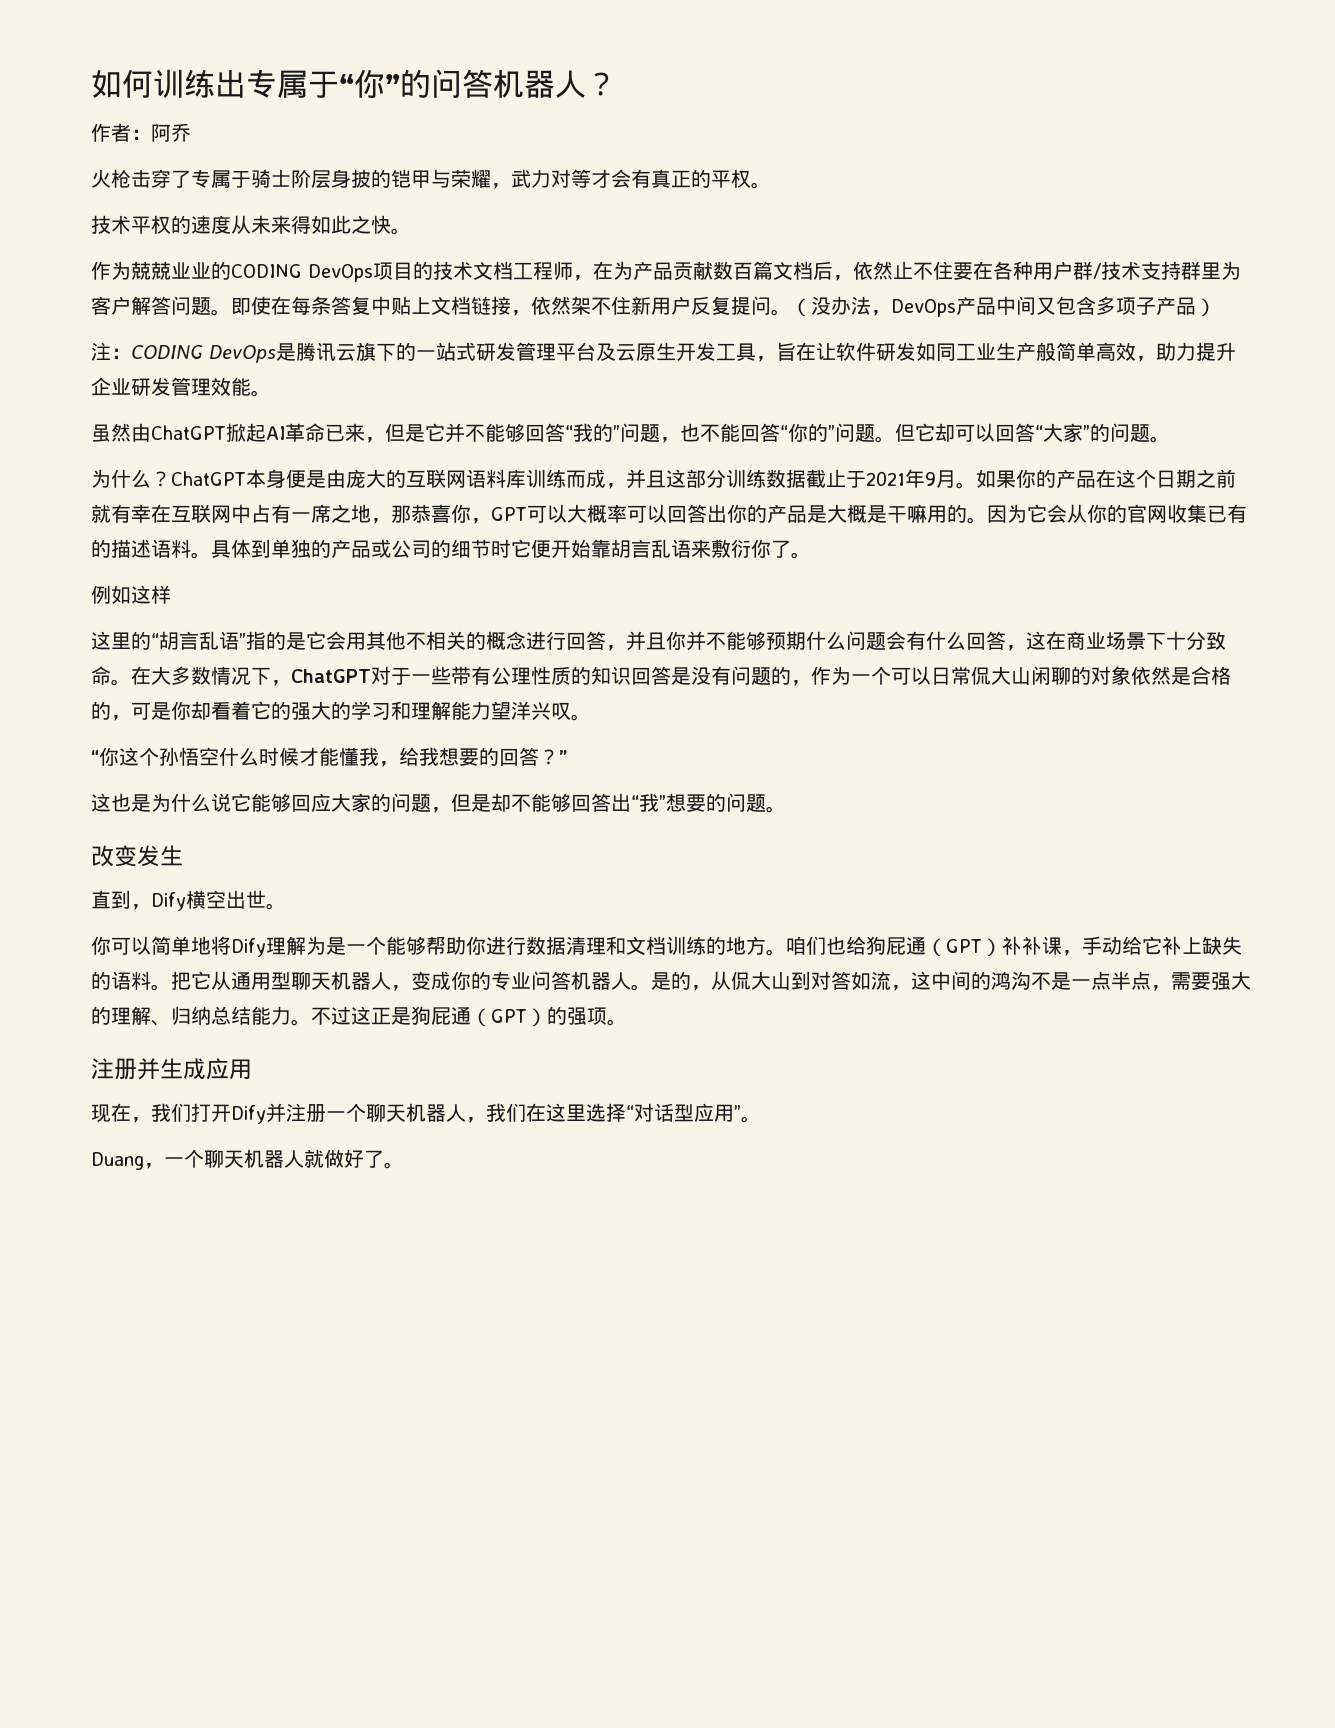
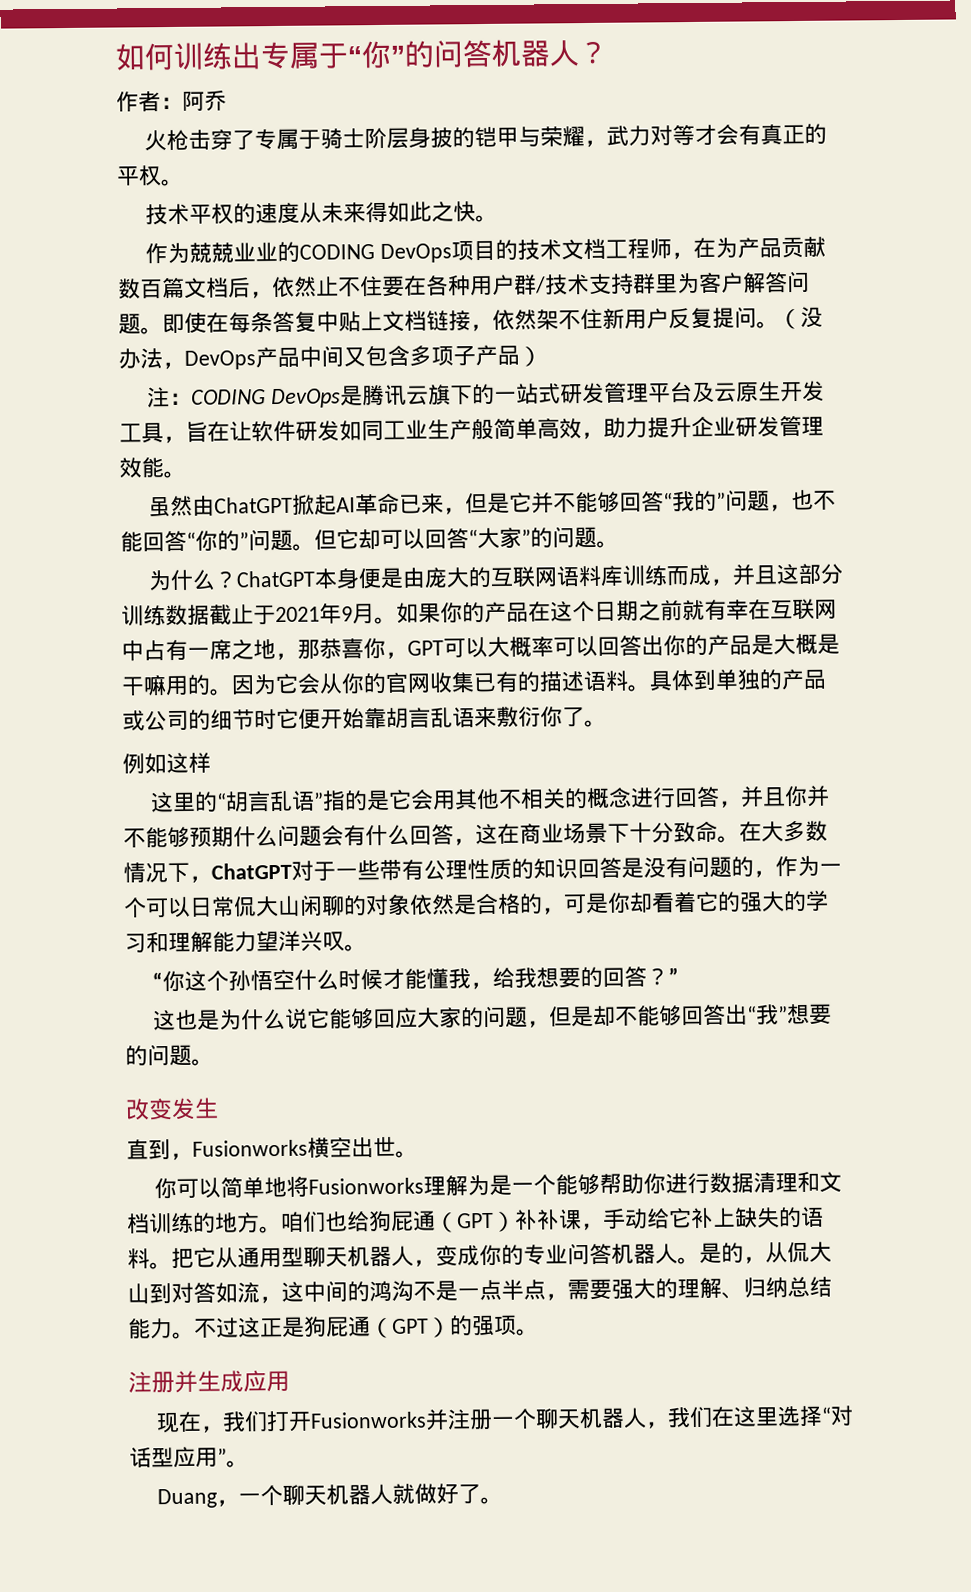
- 直到，Dify横空出世。
+ 直到，Fusionworks横空出世。
- 你可以简单地将Dify理解为是一个能够帮助你进行数据清理和文档训练的地方。
+ 你可以简单地将Fusionworks理解为是一个能够帮助你进行数据清理和文档训练的地方。
- 现在，我们打开Dify并注册一个聊天机器人，我们在这里选择“对话型应用”。
+ 现在，我们打开Fusionworks并注册一个聊天机器人，我们在这里选择“对话型应用”。

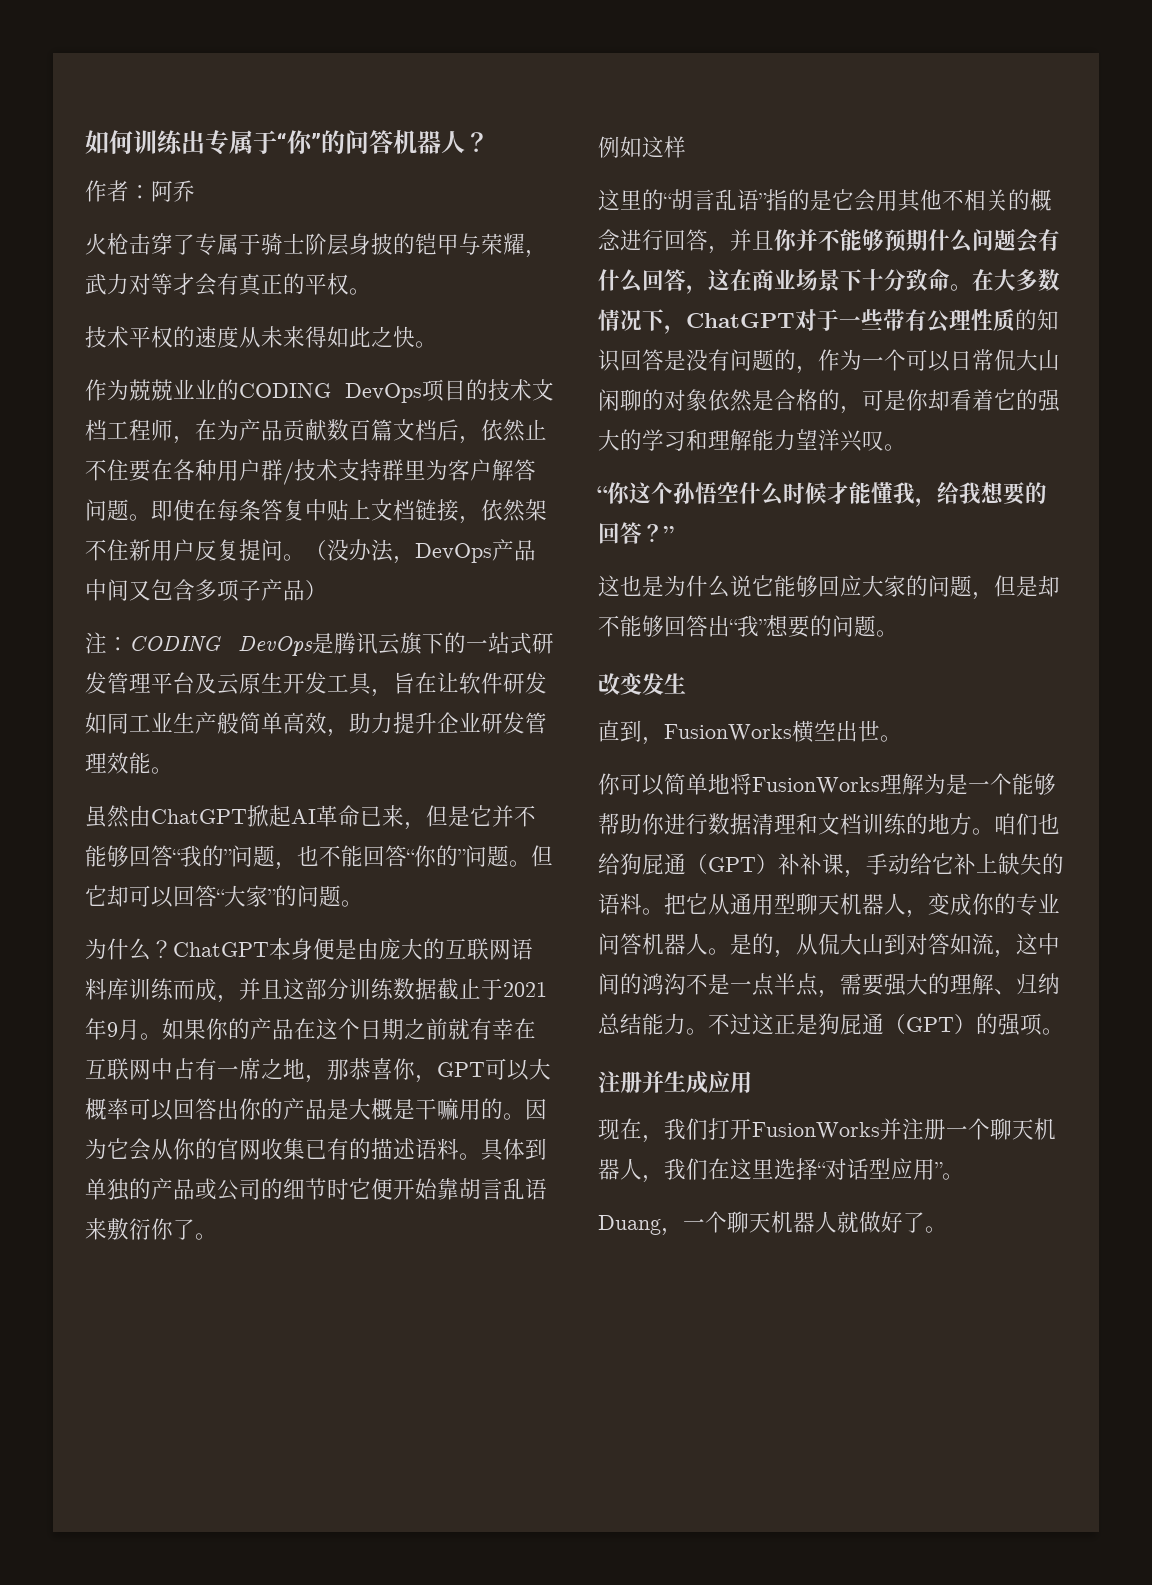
- 直到，Fusionworks横空出世。
+ 直到，FusionWorks横空出世。
- 你可以简单地将Fusionworks理解为是一个能够帮助你进行数据清理和文档训练的地方。
+ 你可以简单地将FusionWorks理解为是一个能够帮助你进行数据清理和文档训练的地方。
- 现在，我们打开Fusionworks并注册一个聊天机器人，我们在这里选择“对话型应用”。
+ 现在，我们打开FusionWorks并注册一个聊天机器人，我们在这里选择“对话型应用”。

